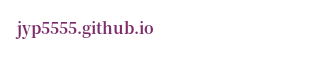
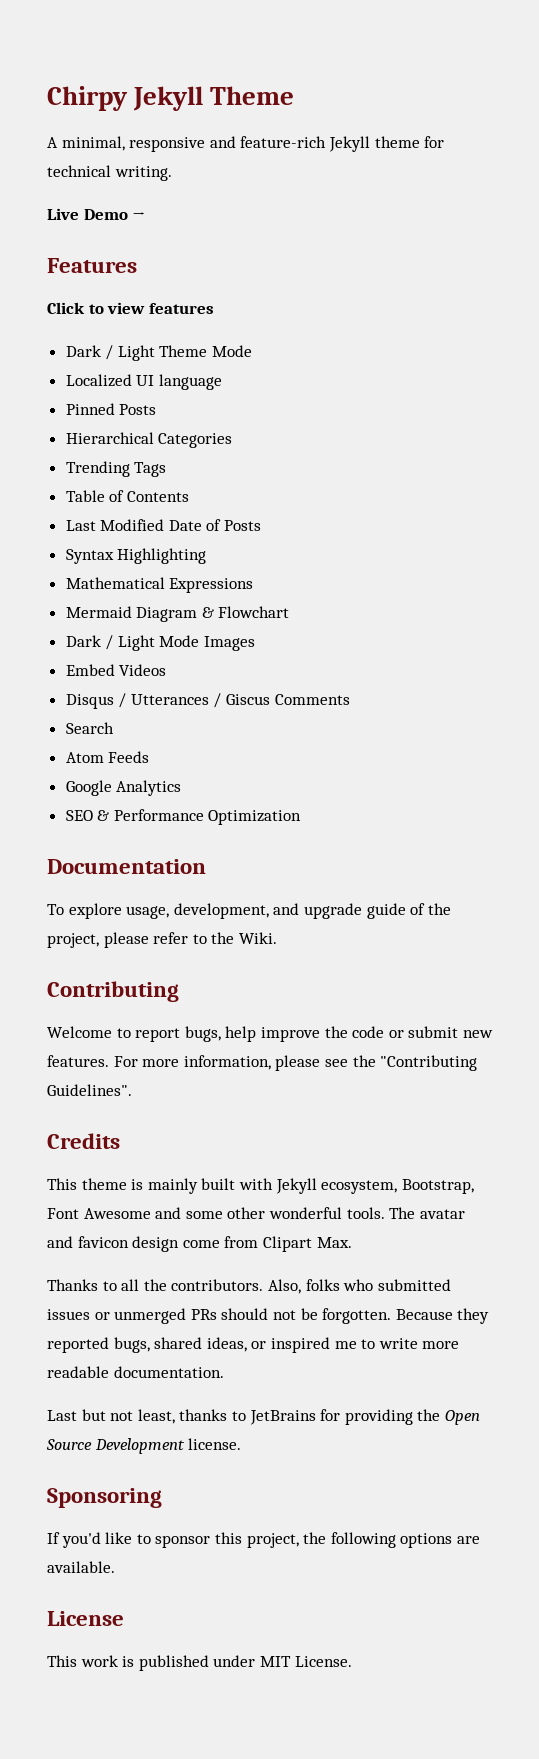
- jyp5555.github.io
+ Chirpy Jekyll Theme
+ A minimal, responsive and feature-rich Jekyll theme for technical writing.
+ Live Demo →
+ Features
+ Click to view features
+ Dark / Light Theme Mode
+ Localized UI language
+ Pinned Posts
+ Hierarchical Categories
+ Trending Tags
+ Table of Contents
+ Last Modified Date of Posts
+ Syntax Highlighting
+ Mathematical Expressions
+ Mermaid Diagram & Flowchart
+ Dark / Light Mode Images
+ Embed Videos
+ Disqus / Utterances / Giscus Comments
+ Search
+ Atom Feeds
+ Google Analytics
+ SEO & Performance Optimization
+ Documentation
+ To explore usage, development, and upgrade guide of the project, please refer to the Wiki.
+ Contributing
+ Welcome to report bugs, help improve the code or submit new features. For more information, please see the "Contributing Guidelines".
+ Credits
+ This theme is mainly built with Jekyll ecosystem, Bootstrap, Font Awesome and some other wonderful tools. The avatar and favicon design come from Clipart Max.
+ Thanks to all the contributors. Also, folks who submitted issues or unmerged PRs should not be forgotten. Because they reported bugs, shared ideas, or inspired me to write more readable documentation.
+ Last but not least, thanks to JetBrains for providing the Open Source Development license.
+ Sponsoring
+ If you'd like to sponsor this project, the following options are available.
+ License
+ This work is published under MIT License.

